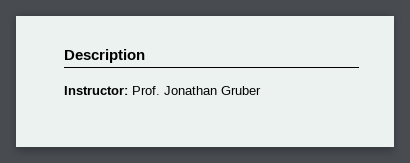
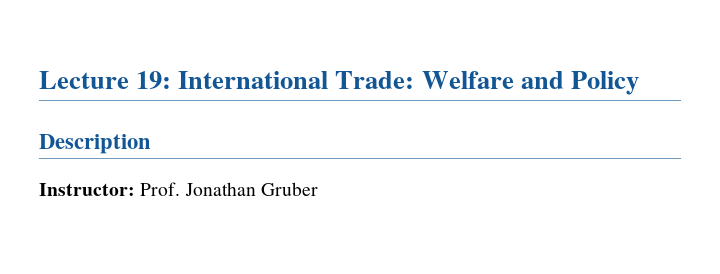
+ Lecture 19: International Trade: Welfare and Policy

